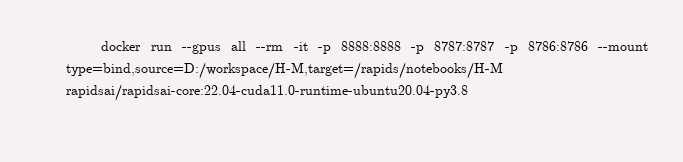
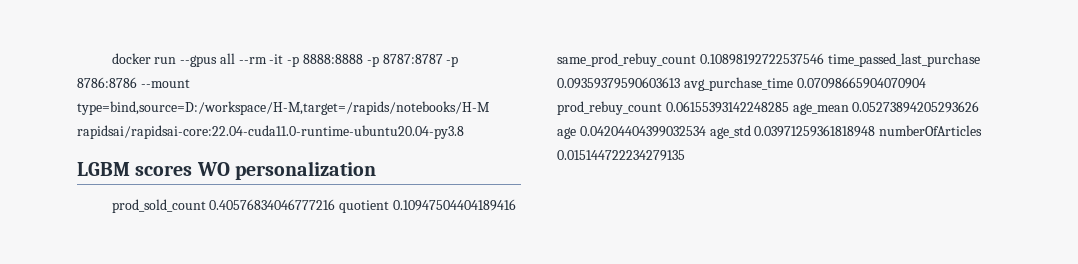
+ LGBM scores WO personalization
+ prod_sold_count 0.40576834046777216 quotient 0.10947504404189416 same_prod_rebuy_count 0.10898192722537546 time_passed_last_purchase 0.09359379590603613 avg_purchase_time 0.07098665904070904 prod_rebuy_count 0.06155393142248285 age_mean 0.05273894205293626 age 0.04204404399032534 age_std 0.03971259361818948 numberOfArticles 0.015144722234279135

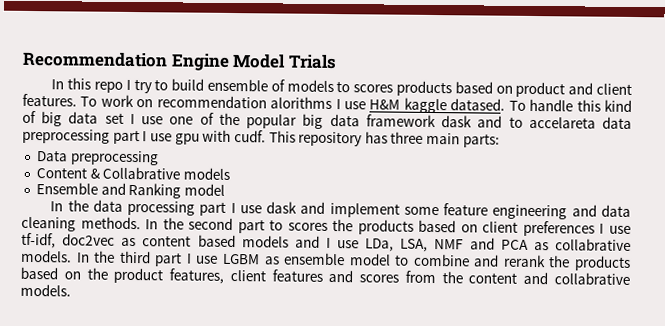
- docker run --gpus all --rm -it -p 8888:8888 -p 8787:8787 -p 8786:8786 --mount type=bind,source=D:/workspace/H-M,target=/rapids/notebooks/H-M rapidsai/rapidsai-core:22.04-cuda11.0-runtime-ubuntu20.04-py3.8
- LGBM scores WO personalization
- prod_sold_count 0.40576834046777216 quotient 0.10947504404189416 same_prod_rebuy_count 0.10898192722537546 time_passed_last_purchase 0.09359379590603613 avg_purchase_time 0.07098665904070904 prod_rebuy_count 0.06155393142248285 age_mean 0.05273894205293626 age 0.04204404399032534 age_std 0.03971259361818948 numberOfArticles 0.015144722234279135
+ Recommendation Engine Model Trials
+ In this repo I try to build ensemble of models to scores products based on product and client features. To work on recommendation alorithms I use H&M kaggle datased. To handle this kind of big data set I use one of the popular big data framework dask and to accelareta data preprocessing part I use gpu with cudf. This repository has three main parts:
+ Data preprocessing
+ Content & Collabrative models
+ Ensemble and Ranking model
+ In the data processing part I use dask and implement some feature engineering and data cleaning methods. In the second part to scores the products based on client preferences I use tf-idf, doc2vec as content based models and I use LDa, LSA, NMF and PCA as collabrative models. In the third part I use LGBM as ensemble model to combine and rerank the products based on the product features, client features and scores from the content and collabrative models.

